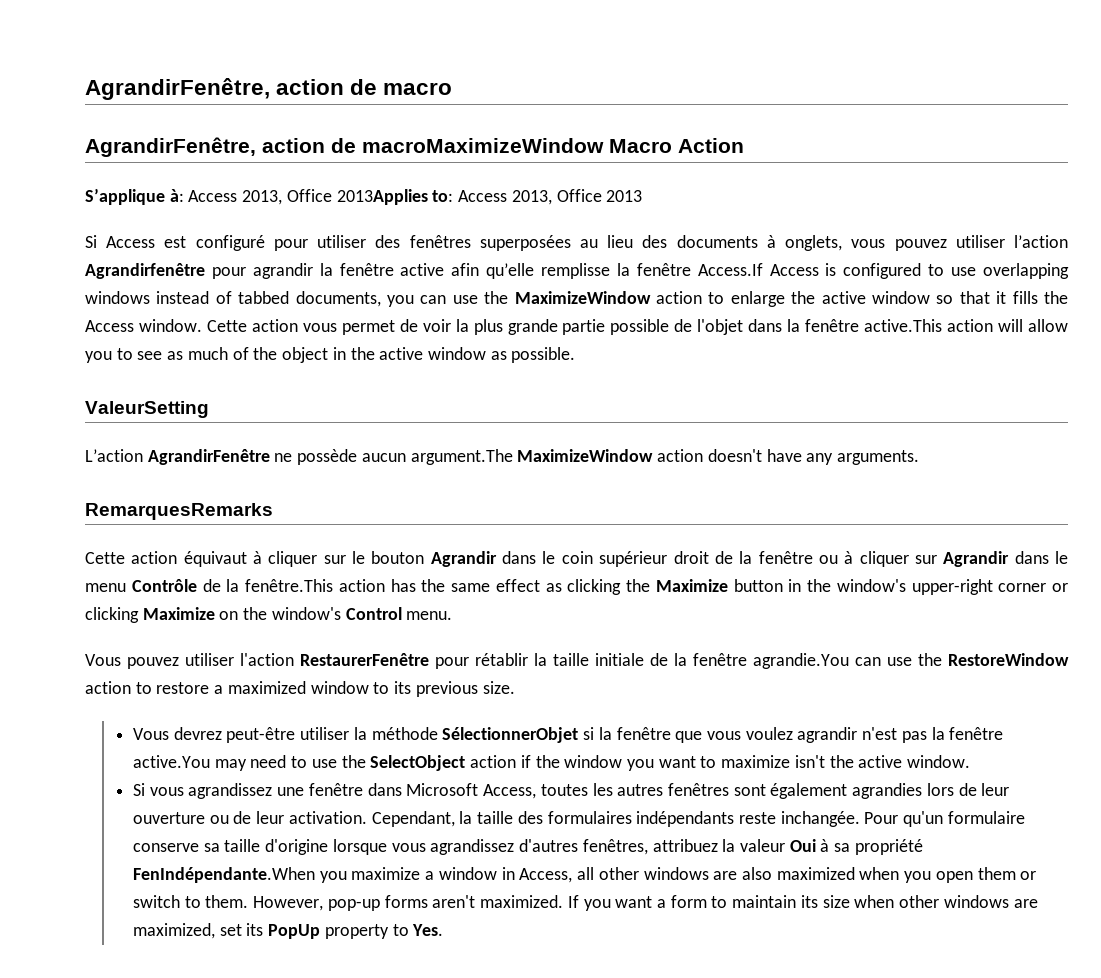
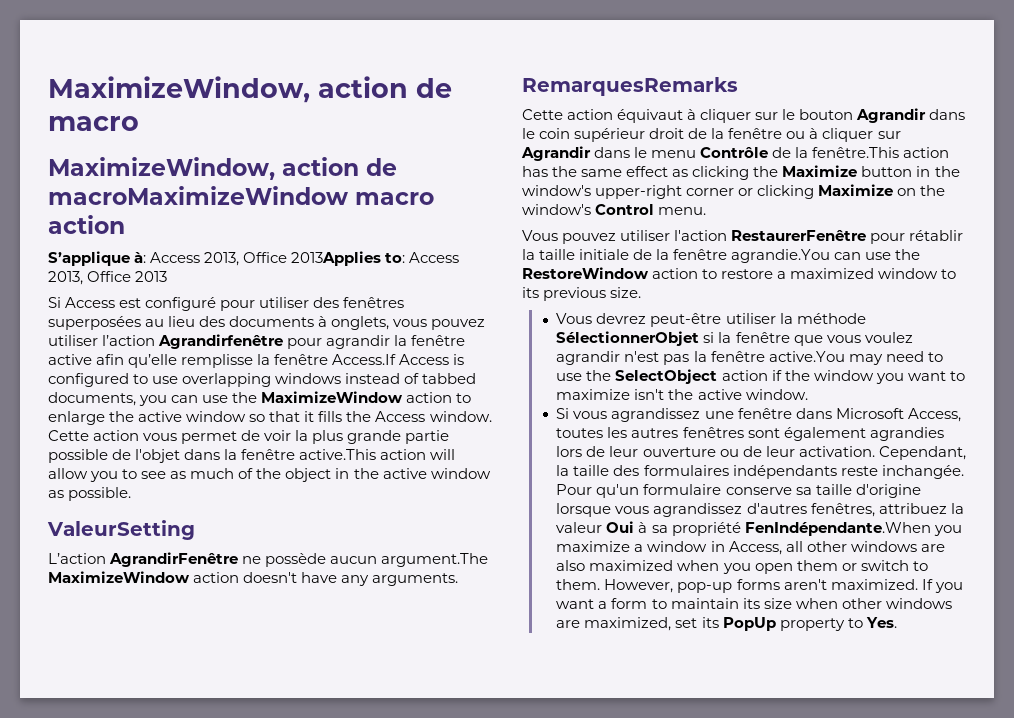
- AgrandirFenêtre, action de macro
+ MaximizeWindow, action de macro
- AgrandirFenêtre, action de macroMaximizeWindow Macro Action
+ MaximizeWindow, action de macroMaximizeWindow macro action

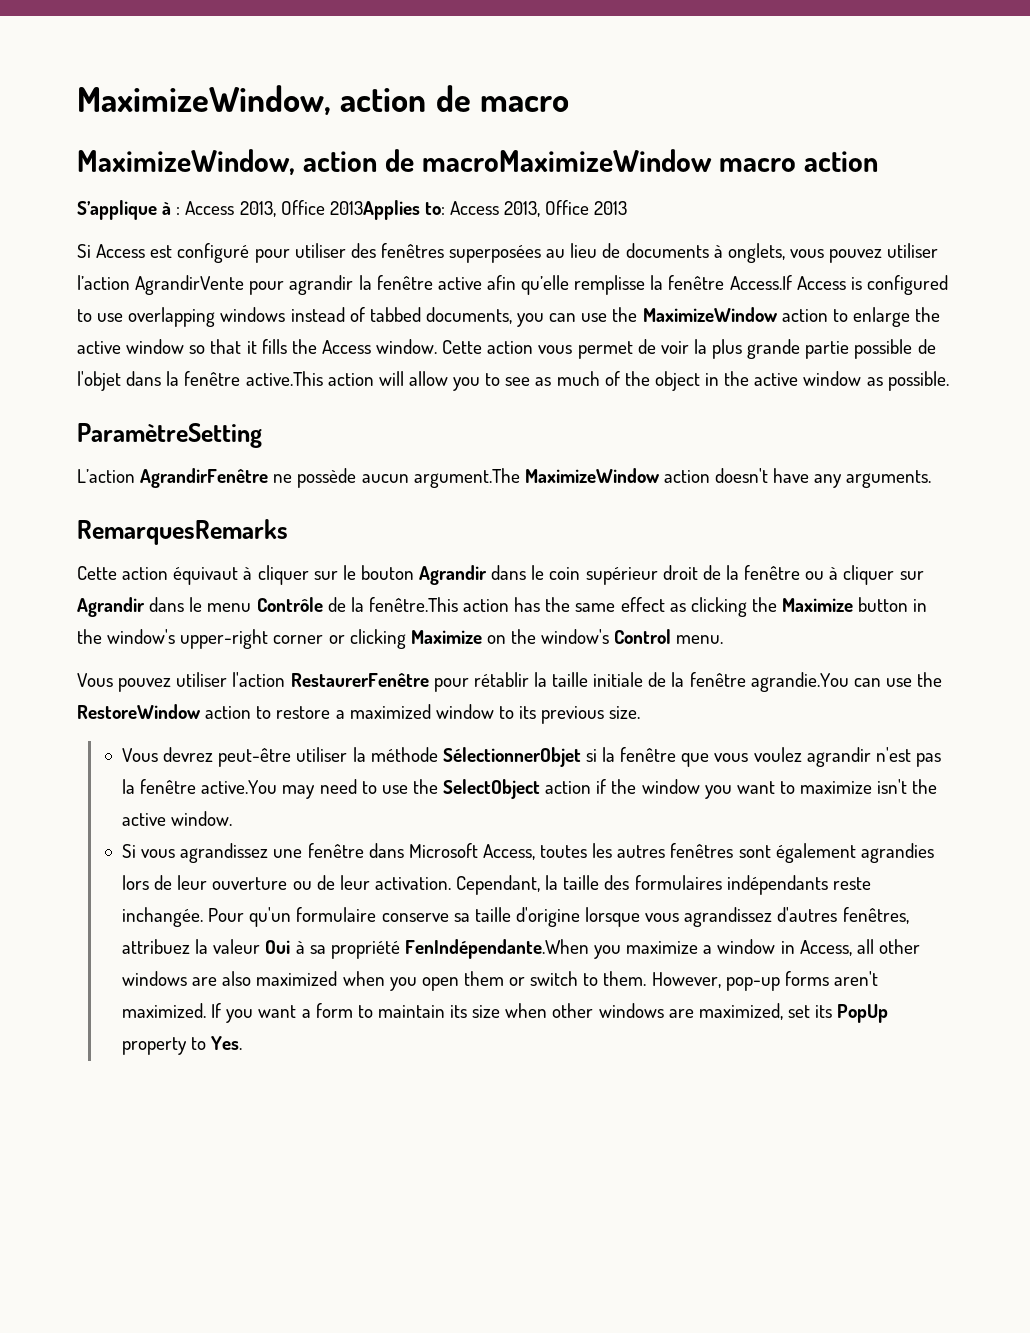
- S’applique à: Access 2013, Office 2013Applies to: Access 2013, Office 2013
+ S’applique à : Access 2013, Office 2013Applies to: Access 2013, Office 2013
- Si Access est configuré pour utiliser des fenêtres superposées au lieu des documents à onglets, vous pouvez utiliser l’action Agrandirfenêtre pour agrandir la fenêtre active afin qu’elle remplisse la fenêtre Access.If Access is configured to use overlapping windows instead of tabbed documents, you can use the MaximizeWindow action to enlarge the active window so that it fills the Access window.
+ Si Access est configuré pour utiliser des fenêtres superposées au lieu de documents à onglets, vous pouvez utiliser l’action AgrandirVente pour agrandir la fenêtre active afin qu’elle remplisse la fenêtre Access.If Access is configured to use overlapping windows instead of tabbed documents, you can use the MaximizeWindow action to enlarge the active window so that it fills the Access window.
- ValeurSetting
+ ParamètreSetting

